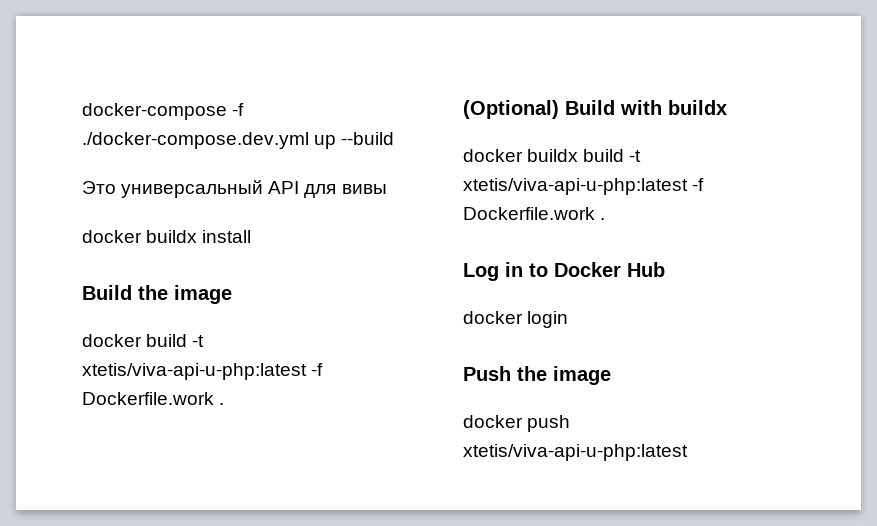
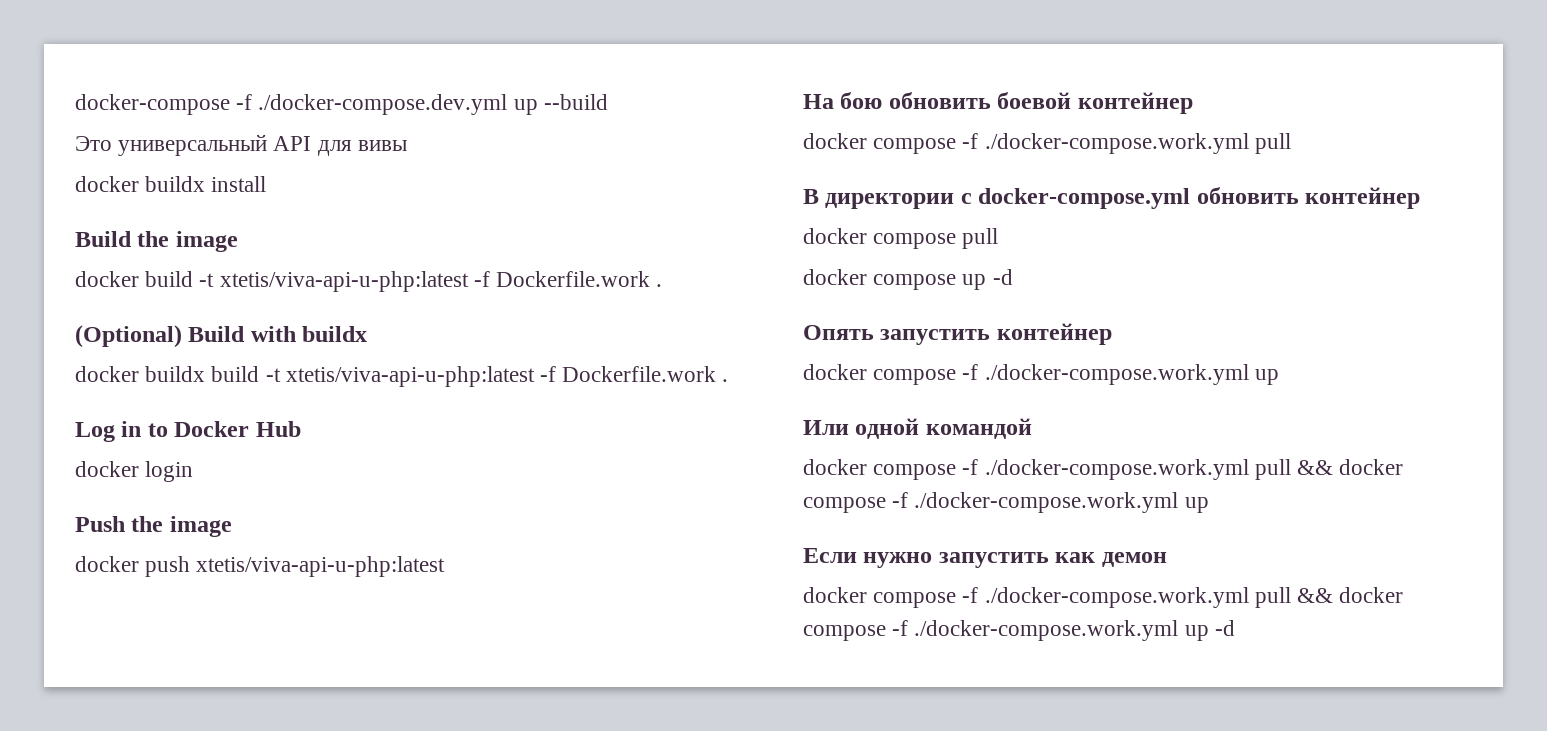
+ На бою обновить боевой контейнер
+ docker compose -f ./docker-compose.work.yml pull
+ В директории с docker-compose.yml обновить контейнер
+ docker compose pull
+ docker compose up -d
+ Опять запустить контейнер
+ docker compose -f ./docker-compose.work.yml up
+ Или одной командой
+ docker compose -f ./docker-compose.work.yml pull && docker compose -f ./docker-compose.work.yml up
+ Если нужно запустить как демон
+ docker compose -f ./docker-compose.work.yml pull && docker compose -f ./docker-compose.work.yml up -d

